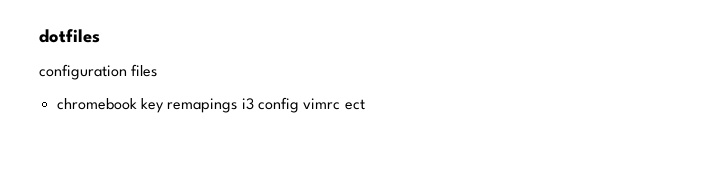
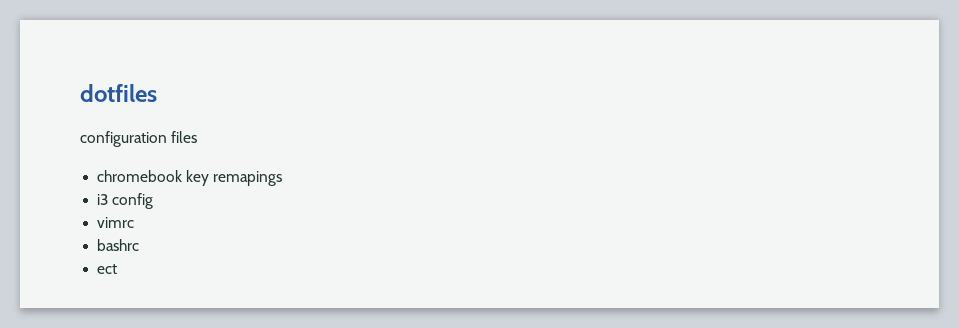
- chromebook key remapings i3 config vimrc ect
+ chromebook key remapings
+ i3 config
+ vimrc
+ bashrc
+ ect

